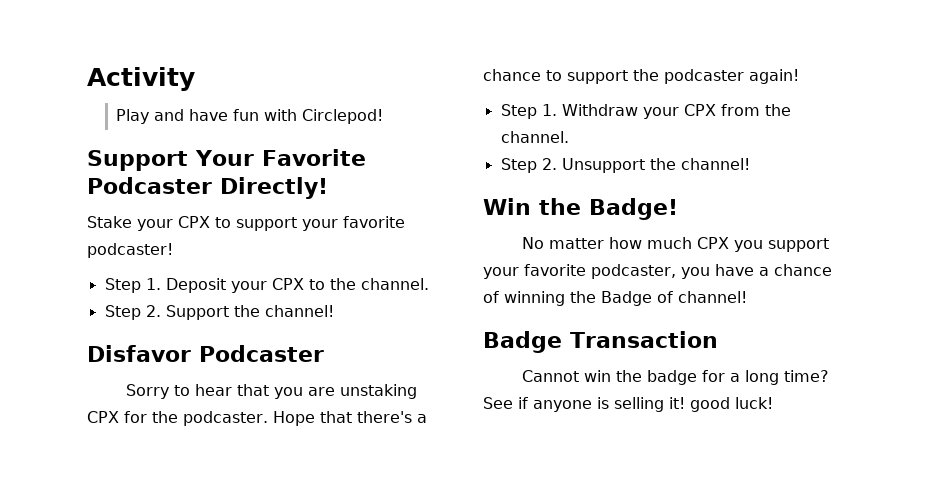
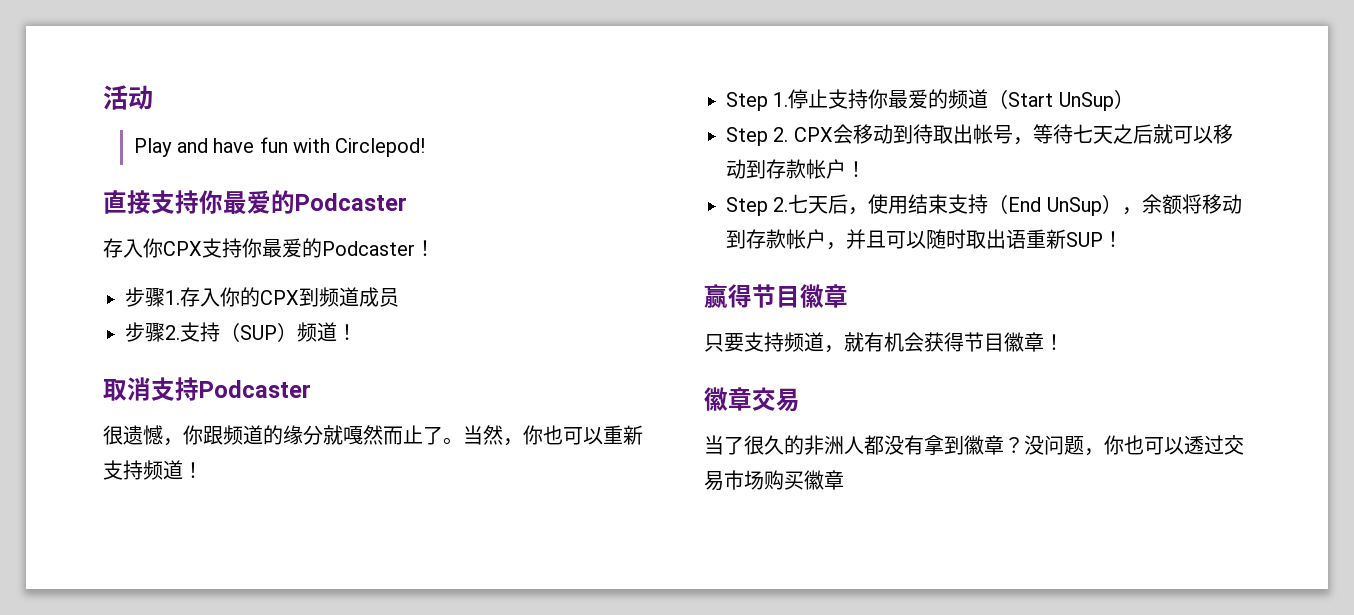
- Activity
+ 活动
- Support Your Favorite Podcaster Directly!
- Stake your CPX to support your favorite podcaster!
- Step 1. Deposit your CPX to the channel.
- Step 2. Support the channel!
- Disfavor Podcaster
- Sorry to hear that you are unstaking CPX for the podcaster. Hope that there's a chance to support the podcaster again!
- Step 1. Withdraw your CPX from the channel.
- Step 2. Unsupport the channel!
- Win the Badge!
- No matter how much CPX you support your favorite podcaster, you have a chance of winning the Badge of channel!
- Badge Transaction
- Cannot win the badge for a long time? See if anyone is selling it! good luck!
+ 直接支持你最爱的Podcaster
+ 存入你CPX支持你最爱的Podcaster！
+ 步骤1.存入你的CPX到频道成员
+ 步骤2.支持（SUP）频道！
+ 取消支持Podcaster
+ 很遗憾，你跟频道的缘分就嘎然而止了。当然，你也可以重新支持频道！
+ Step 1.停止支持你最爱的频道（Start UnSup）
+ Step 2. CPX会移动到待取出帐号，等待七天之后就可以移动到存款帐户！
+ Step 2.七天后，使用结束支持（End UnSup），余额将移动到存款帐户，并且可以随时取出语重新SUP！
+ 赢得节目徽章
+ 只要支持频道，就有机会获得节目徽章！
+ 徽章交易
+ 当了很久的非洲人都没有拿到徽章？没问题，你也可以透过交易市场购买徽章

